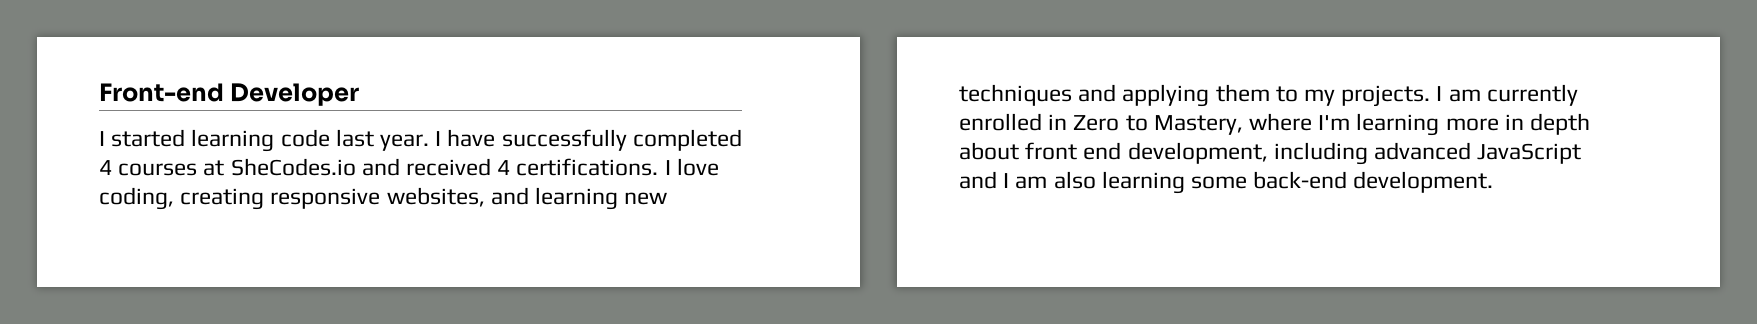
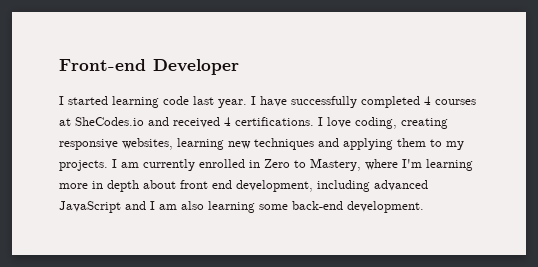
- I love coding, creating responsive websites, and learning new techniques and applying them to my projects.
+ I love coding, creating responsive websites, learning new techniques and applying them to my projects.

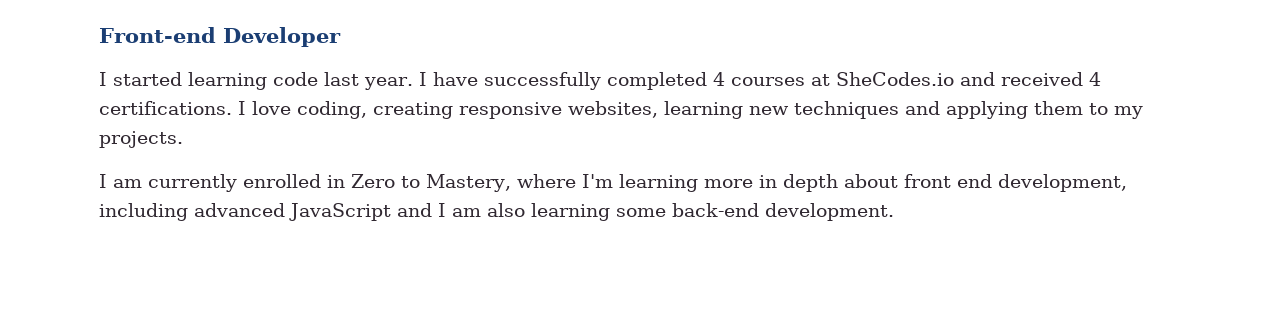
- I love coding, creating responsive websites, learning new techniques and applying them to my projects. I am currently enrolled in Zero to Mastery, where I'm learning more in depth about front end development, including advanced JavaScript and I am also learning some back-end development.
+ I love coding, creating responsive websites, learning new techniques and applying them to my projects.
+ I am currently enrolled in Zero to Mastery, where I'm learning more in depth about front end development, including advanced JavaScript and I am also learning some back-end development.

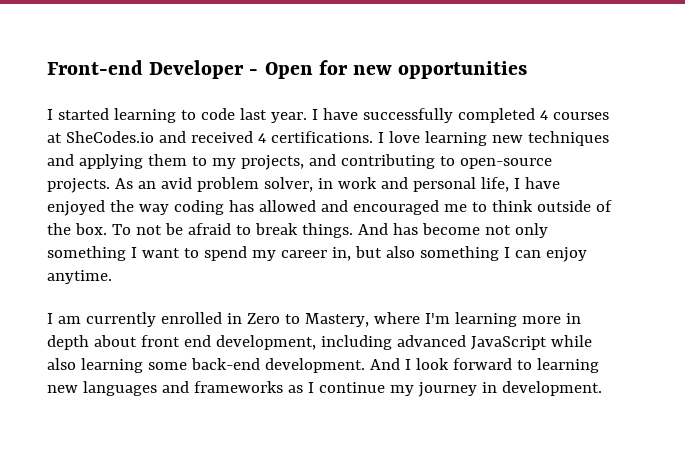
- Front-end Developer
+ Front-end Developer - Open for new opportunities
- I started learning code last year.
+ I started learning to code last year.
- I love coding, creating responsive websites, learning new techniques and applying them to my projects.
+ I love learning new techniques and applying them to my projects, and contributing to open-source projects. As an avid problem solver, in work and personal life, I have enjoyed the way coding has allowed and encouraged me to think outside of the box. To not be afraid to break things. And has become not only something I want to spend my career in, but also something I can enjoy anytime.
- I am currently enrolled in Zero to Mastery, where I'm learning more in depth about front end development, including advanced JavaScript and I am also learning some back-end development.
+ I am currently enrolled in Zero to Mastery, where I'm learning more in depth about front end development, including advanced JavaScript while also learning some back-end development.
+ And I look forward to learning new languages and frameworks as I continue my journey in development.

